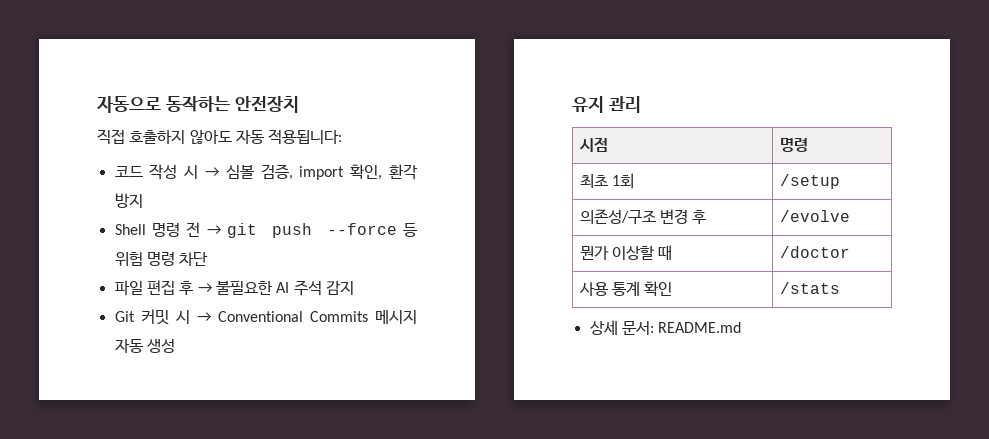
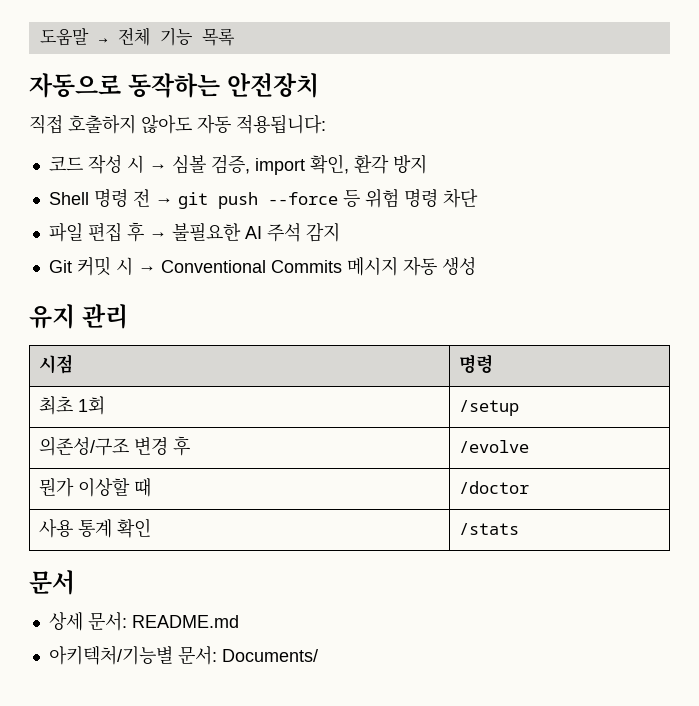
+ 도움말 → 전체 기능 목록
+ 문서
+ 아키텍처/기능별 문서: Documents/

